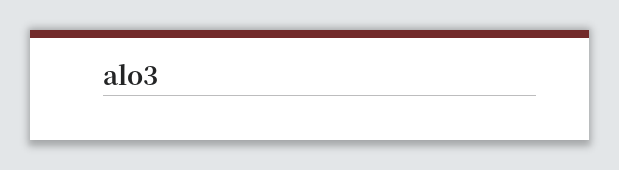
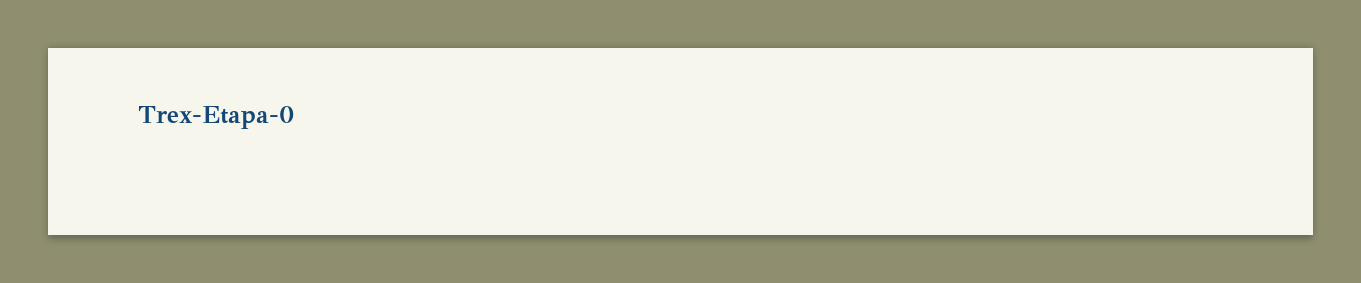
- alo3
+ Trex-Etapa-0

